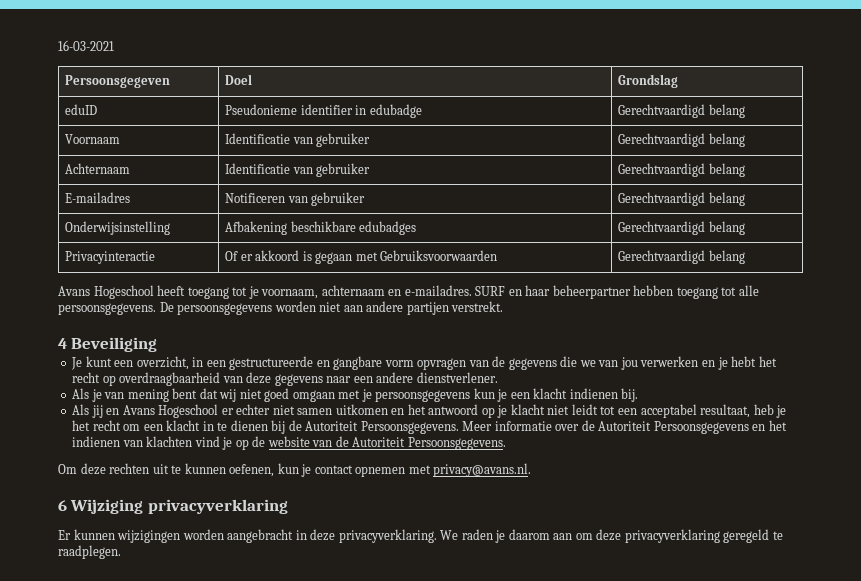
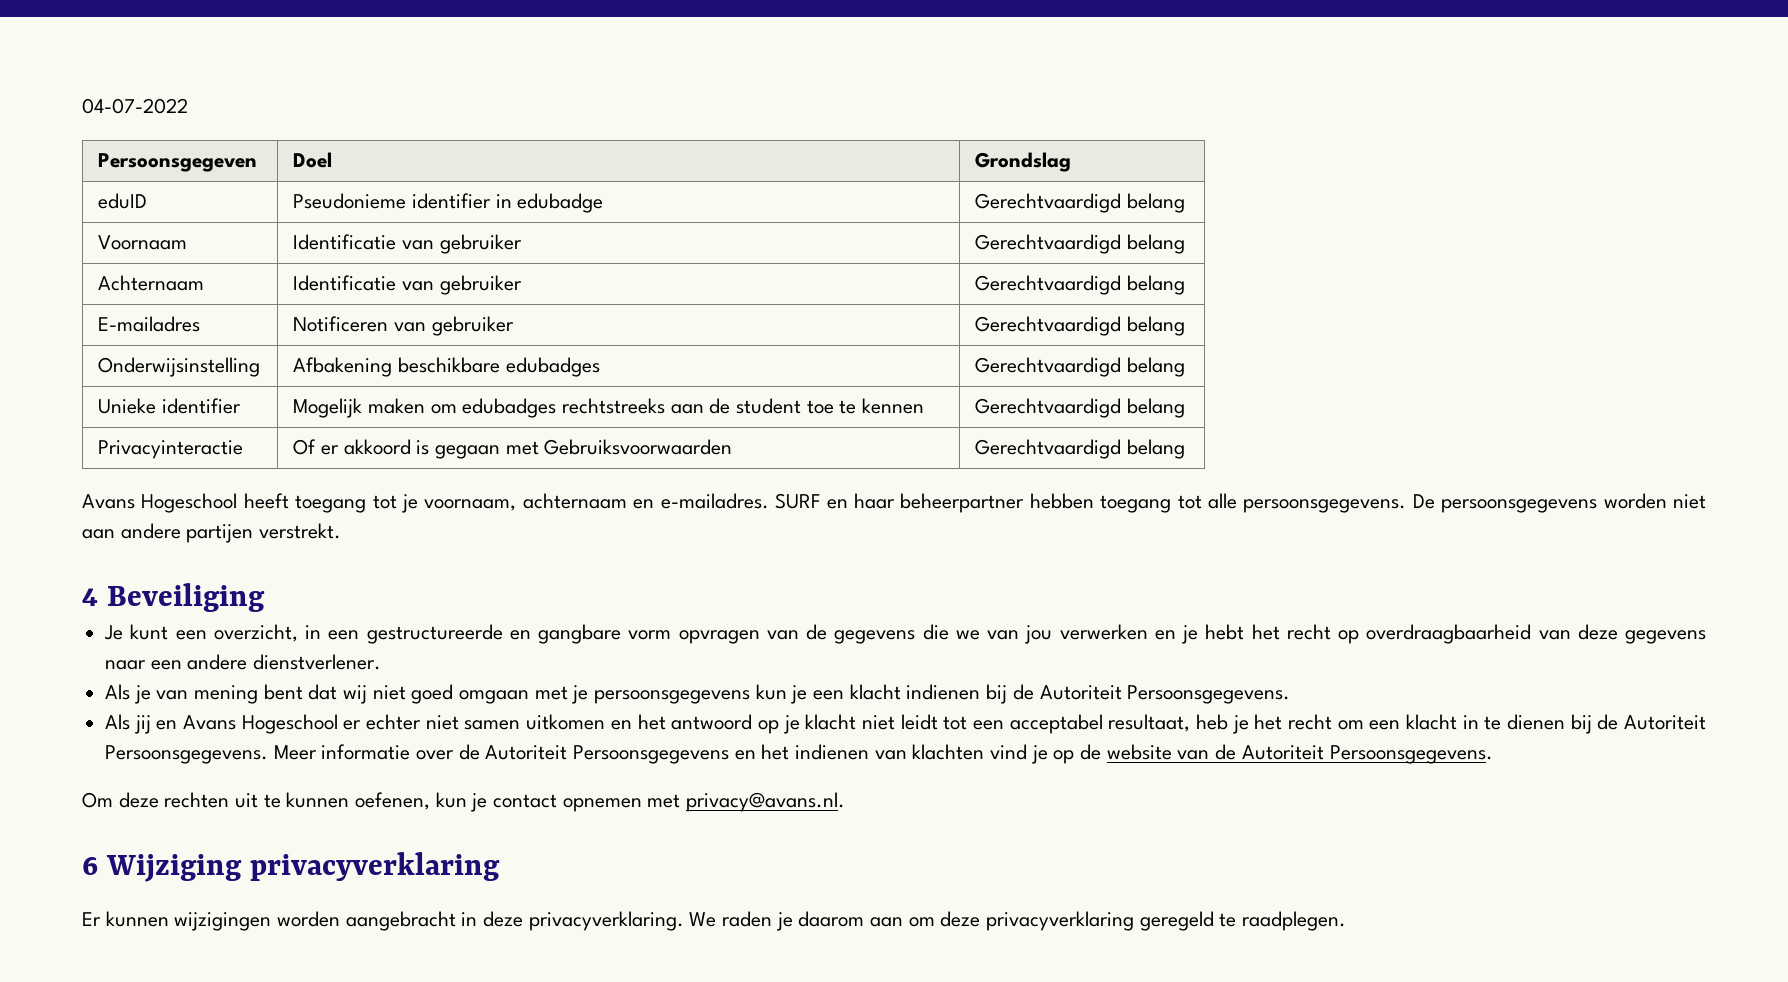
- 16-03-2021
+ 04-07-2022
+ Unieke identifier | Mogelijk maken om edubadges rechtstreeks aan de student toe te kennen | Gerechtvaardigd belang
- Als je van mening bent dat wij niet goed omgaan met je persoonsgegevens kun je een klacht indienen bij.
+ Als je van mening bent dat wij niet goed omgaan met je persoonsgegevens kun je een klacht indienen bij de Autoriteit Persoonsgegevens.

